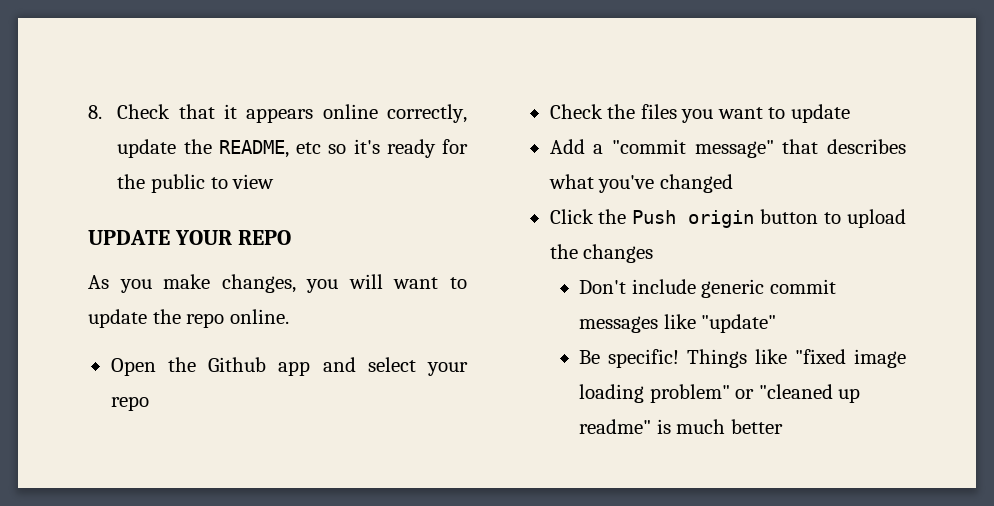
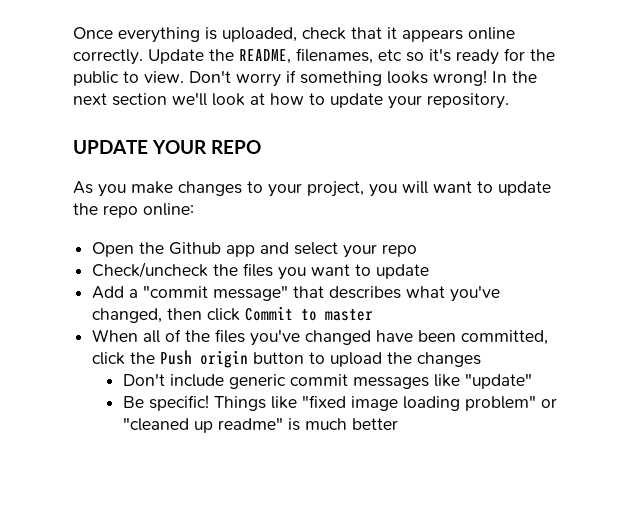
- 8. Check that it appears online correctly, update the README, etc so it's ready for the public to view
+ Once everything is uploaded, check that it appears online correctly. Update the README, filenames, etc so it's ready for the public to view. Don't worry if something looks wrong! In the next section we'll look at how to update your repository.
- As you make changes, you will want to update the repo online.
+ As you make changes to your project, you will want to update the repo online:
- Check the files you want to update
+ Check/uncheck the files you want to update
- Add a "commit message" that describes what you've changed
- Click the Push origin button to upload the changes
+ Add a "commit message" that describes what you've changed, then click Commit to master
+ When all of the files you've changed have been committed, click the Push origin button to upload the changes

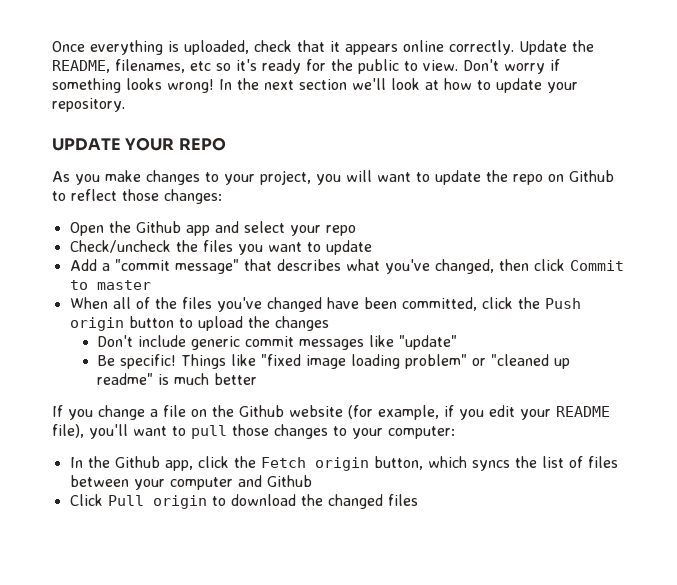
- As you make changes to your project, you will want to update the repo online:
+ As you make changes to your project, you will want to update the repo on Github to reflect those changes:
+ If you change a file on the Github website (for example, if you edit your README file), you'll want to pull those changes to your computer:
+ In the Github app, click the Fetch origin button, which syncs the list of files between your computer and Github
+ Click Pull origin to download the changed files

